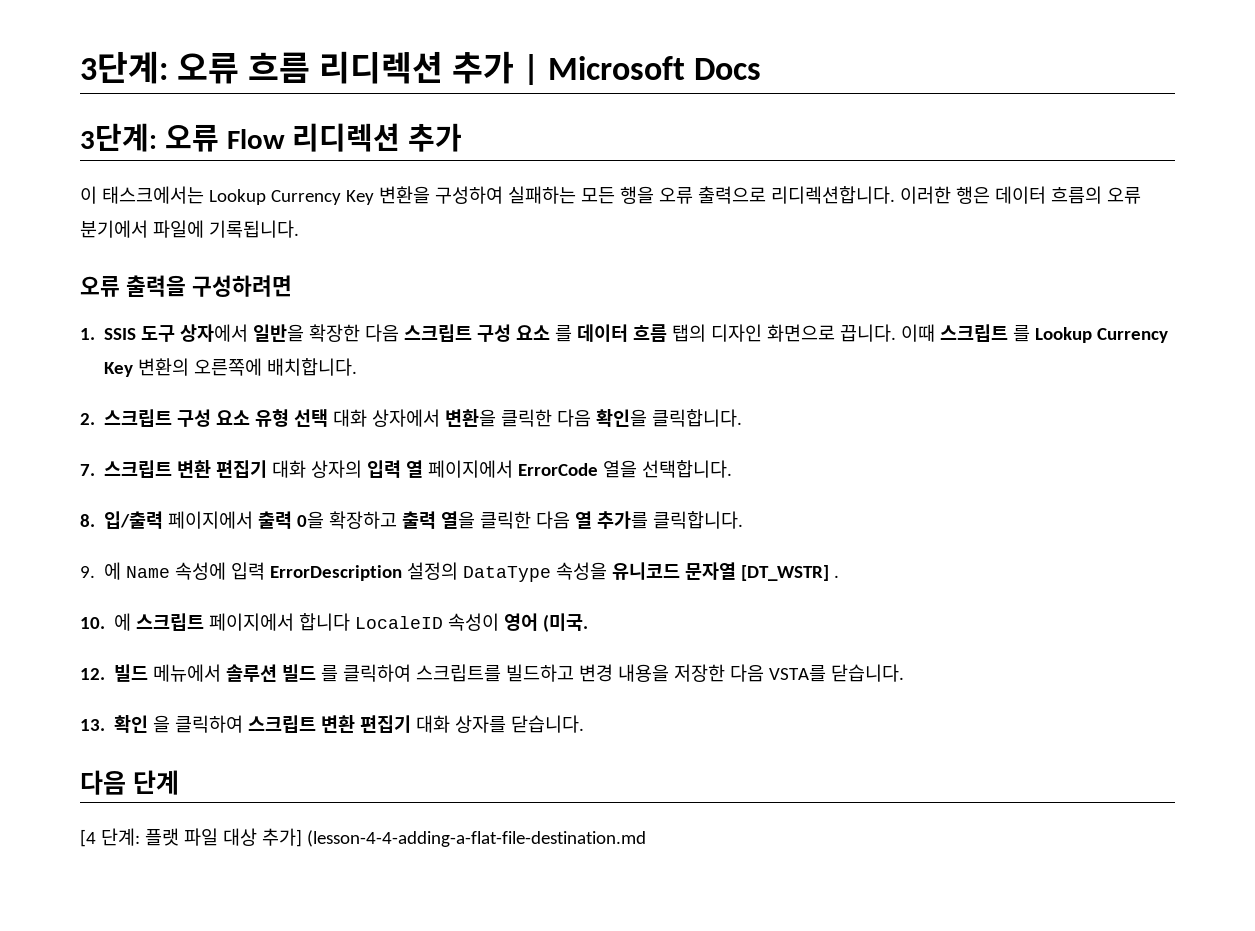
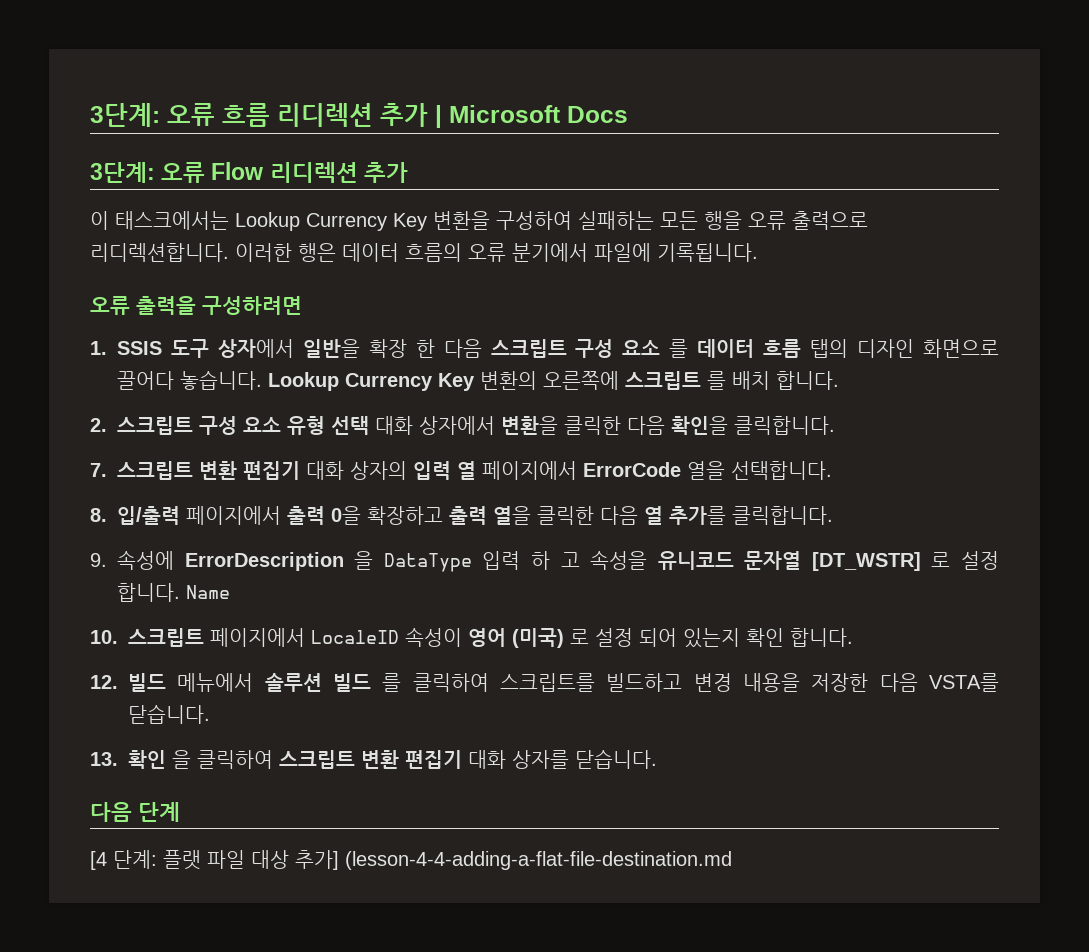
- 1. SSIS 도구 상자에서 일반을 확장한 다음 스크립트 구성 요소 를 데이터 흐름 탭의 디자인 화면으로 끕니다. 이때 스크립트 를 Lookup Currency Key 변환의 오른쪽에 배치합니다.
+ 1. SSIS 도구 상자에서 일반을 확장 한 다음 스크립트 구성 요소 를 데이터 흐름 탭의 디자인 화면으로 끌어다 놓습니다. Lookup Currency Key 변환의 오른쪽에 스크립트 를 배치 합니다.
- 9. 에 Name 속성에 입력 ErrorDescription 설정의 DataType 속성을 유니코드 문자열 [DT_WSTR] .
+ 9. 속성에 ErrorDescription 을 DataType 입력 하 고 속성을 유니코드 문자열 [DT_WSTR] 로 설정 합니다. Name
- 10. 에 스크립트 페이지에서 합니다 LocaleID 속성이 영어 (미국.
+ 10. 스크립트 페이지에서 LocaleID 속성이 영어 (미국) 로 설정 되어 있는지 확인 합니다.

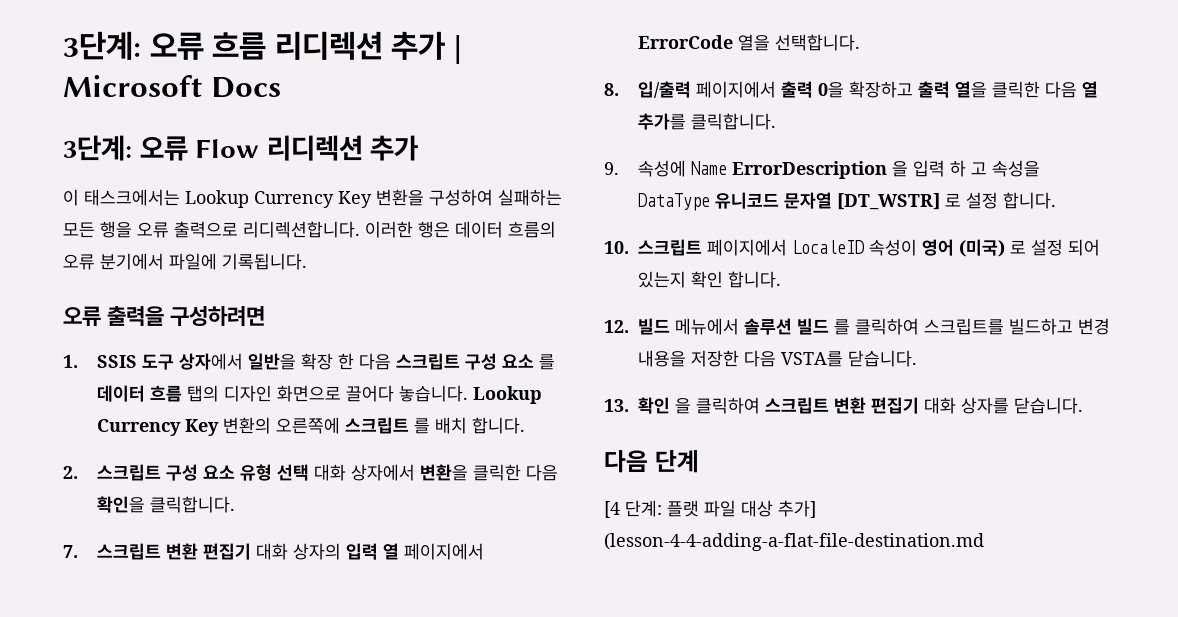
- 9. 속성에 ErrorDescription 을 DataType 입력 하 고 속성을 유니코드 문자열 [DT_WSTR] 로 설정 합니다. Name
+ 9. 속성에 Name ErrorDescription 을 입력 하 고 속성을 DataType 유니코드 문자열 [DT_WSTR] 로 설정 합니다.

